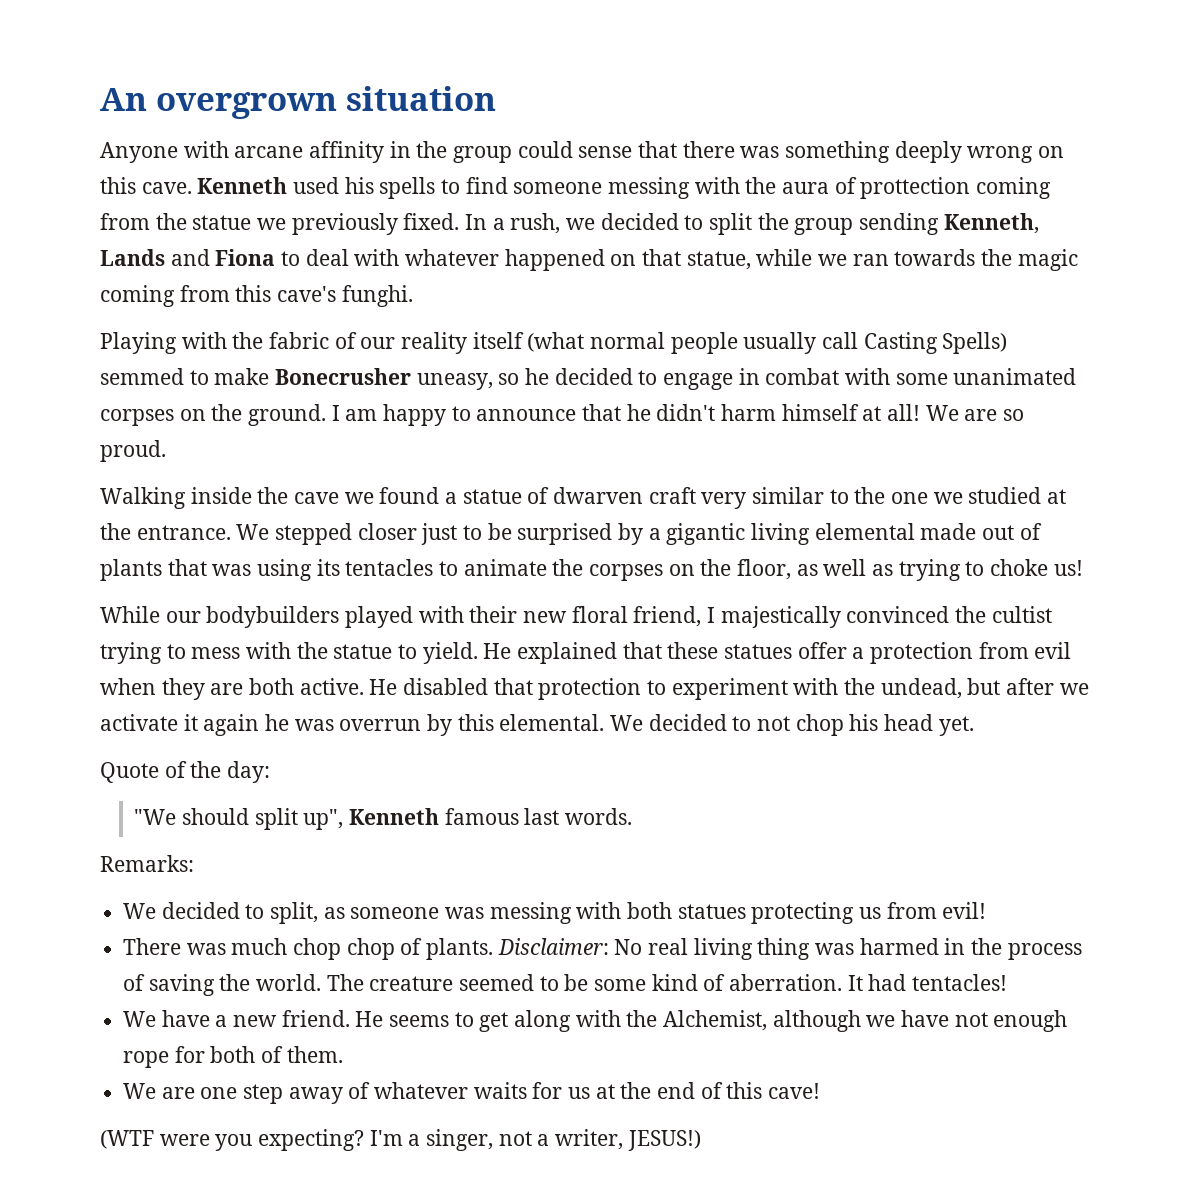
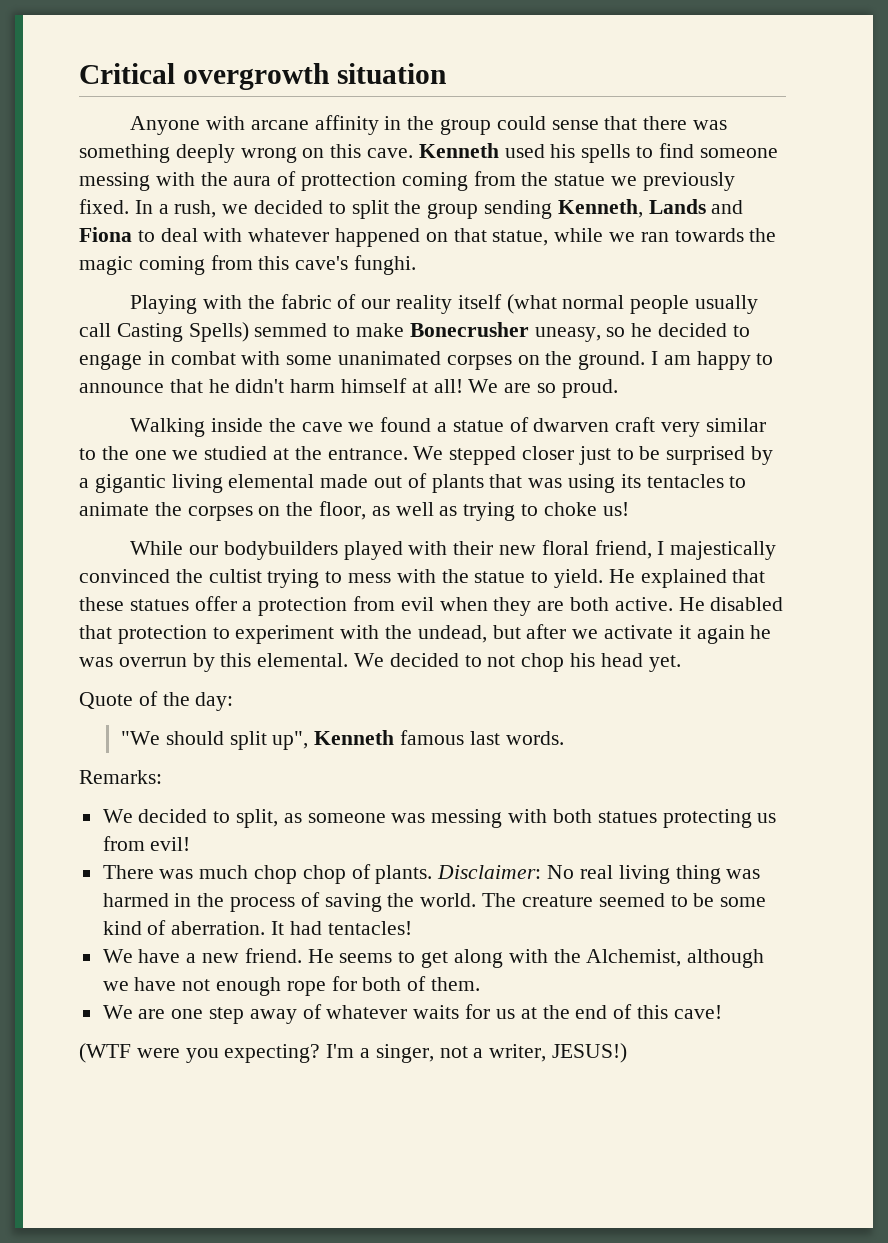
- An overgrown situation
+ Critical overgrowth situation

